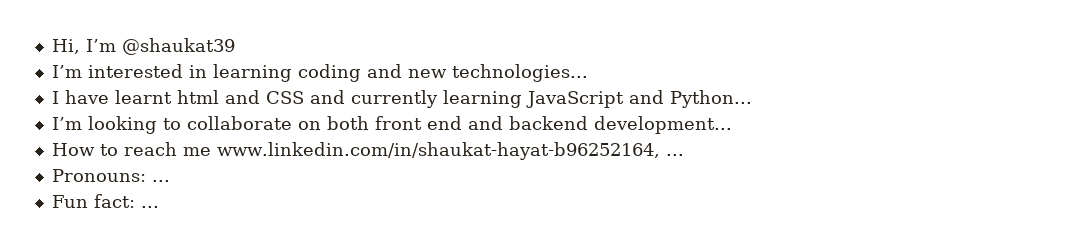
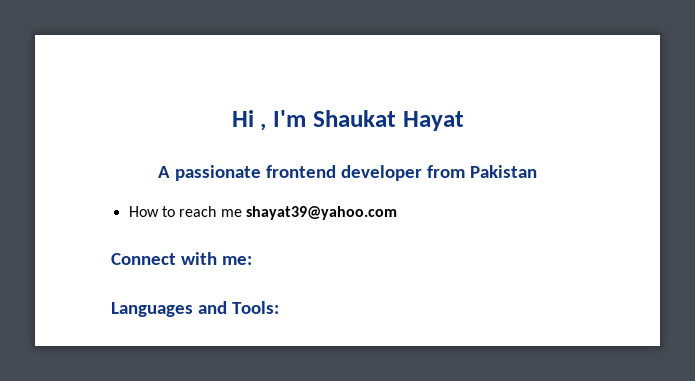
- Hi, I’m @shaukat39
- I’m interested in learning coding and new technologies...
- I have learnt html and CSS and currently learning JavaScript and Python...
- I’m looking to collaborate on both front end and backend development...
- How to reach me www.linkedin.com/in/shaukat-hayat-b96252164, ...
- Pronouns: ...
- Fun fact: ...
+ Hi , I'm Shaukat Hayat
+ A passionate frontend developer from Pakistan
+ How to reach me shayat39@yahoo.com
+ Connect with me:
+ Languages and Tools:

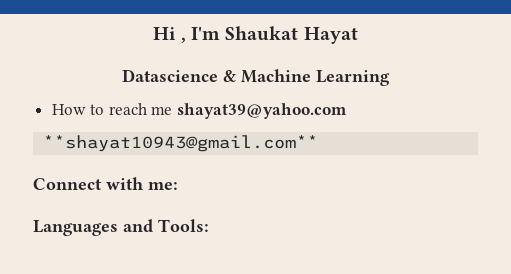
- A passionate frontend developer from Pakistan
+ Datascience & Machine Learning
+ **shayat10943@gmail.com**

